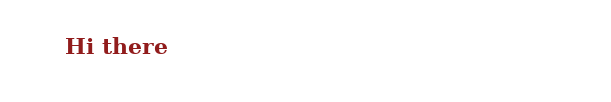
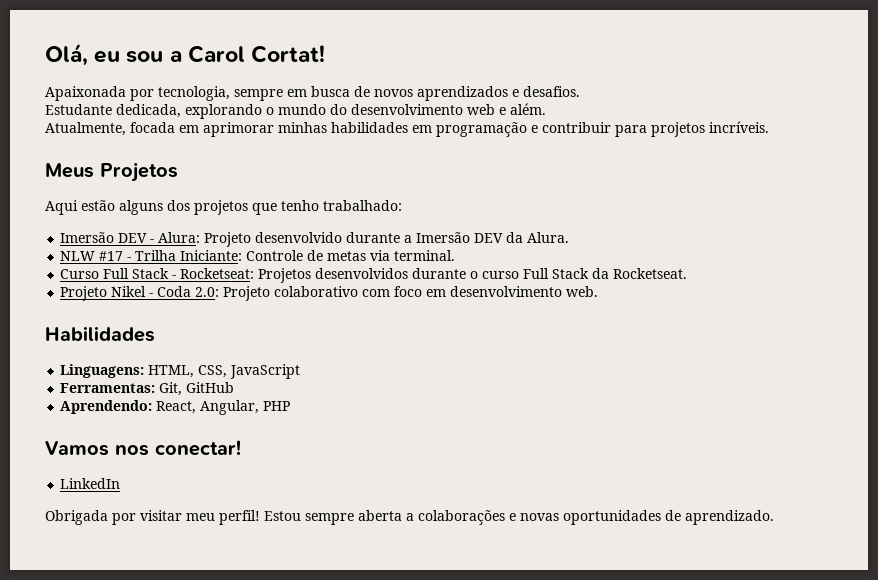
- Hi there
+ Olá, eu sou a Carol Cortat!
+ Apaixonada por tecnologia, sempre em busca de novos aprendizados e desafios.
+ Estudante dedicada, explorando o mundo do desenvolvimento web e além.
+ Atualmente, focada em aprimorar minhas habilidades em programação e contribuir para projetos incríveis.
+ Meus Projetos
+ Aqui estão alguns dos projetos que tenho trabalhado:
+ Imersão DEV - Alura: Projeto desenvolvido durante a Imersão DEV da Alura.
+ NLW #17 - Trilha Iniciante: Controle de metas via terminal.
+ Curso Full Stack - Rocketseat: Projetos desenvolvidos durante o curso Full Stack da Rocketseat.
+ Projeto Nikel - Coda 2.0: Projeto colaborativo com foco em desenvolvimento web.
+ Habilidades
+ Linguagens: HTML, CSS, JavaScript
+ Ferramentas: Git, GitHub
+ Aprendendo: React, Angular, PHP
+ Vamos nos conectar!
+ LinkedIn
+ Obrigada por visitar meu perfil! Estou sempre aberta a colaborações e novas oportunidades de aprendizado.

